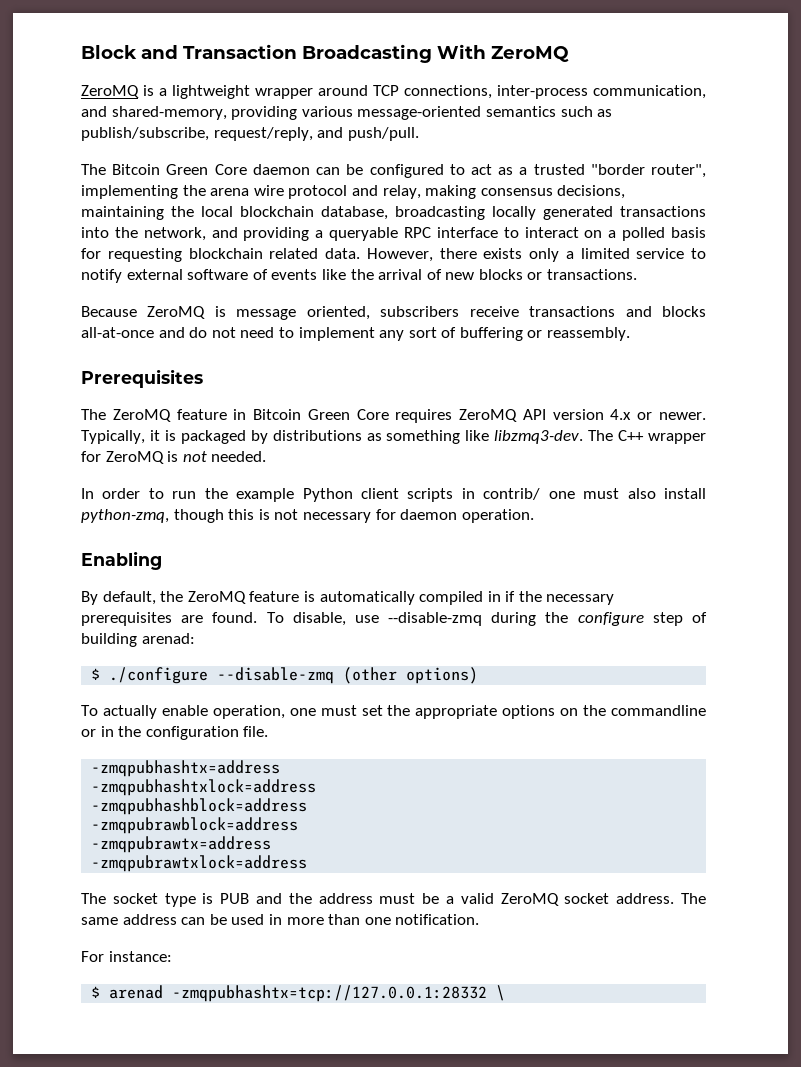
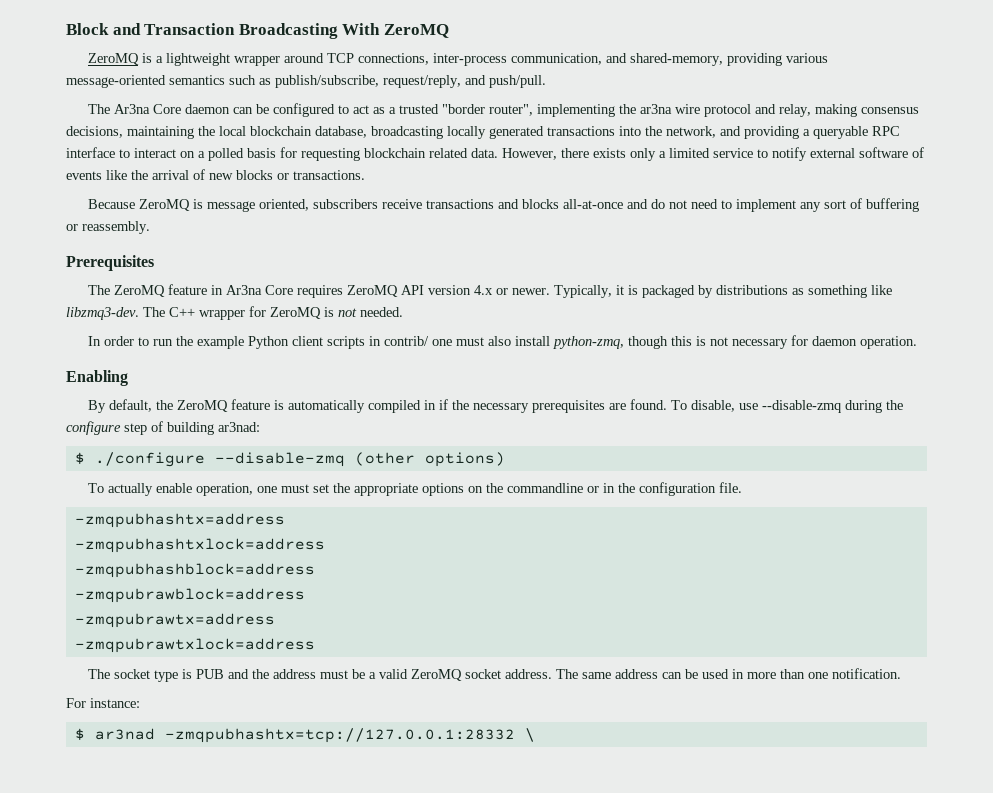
- The Bitcoin Green Core daemon can be configured to act as a trusted "border router", implementing the arena wire protocol and relay, making consensus decisions, maintaining the local blockchain database, broadcasting locally generated transactions into the network, and providing a queryable RPC interface to interact on a polled basis for requesting blockchain related data.
+ The Ar3na Core daemon can be configured to act as a trusted "border router", implementing the ar3na wire protocol and relay, making consensus decisions, maintaining the local blockchain database, broadcasting locally generated transactions into the network, and providing a queryable RPC interface to interact on a polled basis for requesting blockchain related data.
- The ZeroMQ feature in Bitcoin Green Core requires ZeroMQ API version 4.x or newer.
+ The ZeroMQ feature in Ar3na Core requires ZeroMQ API version 4.x or newer.
- To disable, use --disable-zmq during the configure step of building arenad:
+ To disable, use --disable-zmq during the configure step of building ar3nad:
- $ arenad -zmqpubhashtx=tcp://127.0.0.1:28332 \
+ $ ar3nad -zmqpubhashtx=tcp://127.0.0.1:28332 \

